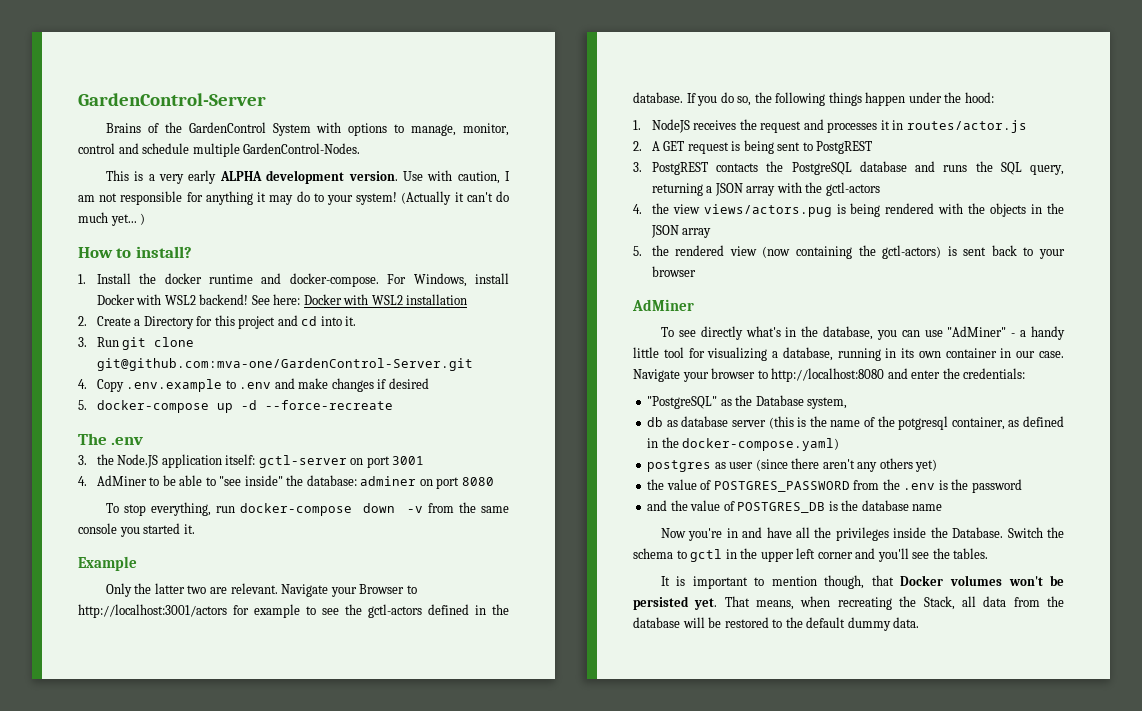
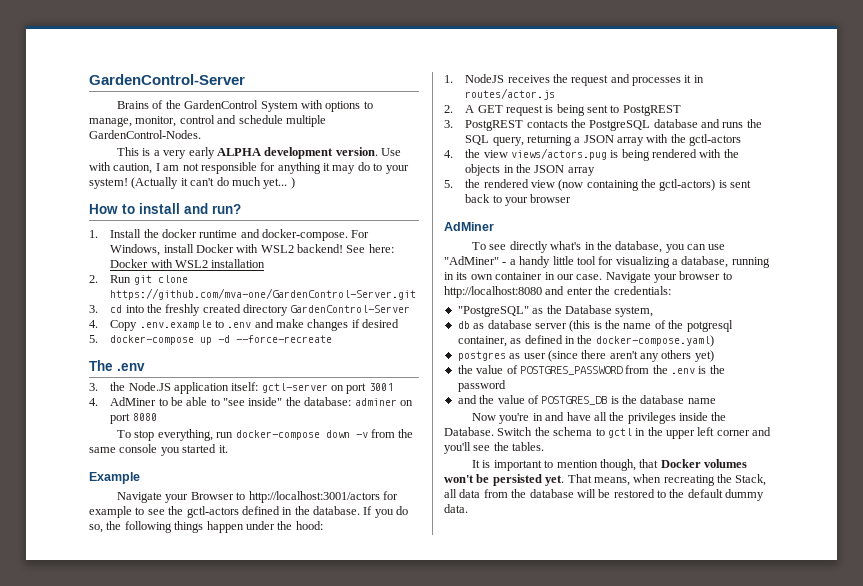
- How to install?
+ How to install and run?
- 2. Create a Directory for this project and cd into it.
- 3. Run git clone git@github.com:mva-one/GardenControl-Server.git
+ 2. Run git clone https://github.com/mva-one/GardenControl-Server.git
+ 3. cd into the freshly created directory GardenControl-Server
- Only the latter two are relevant.

